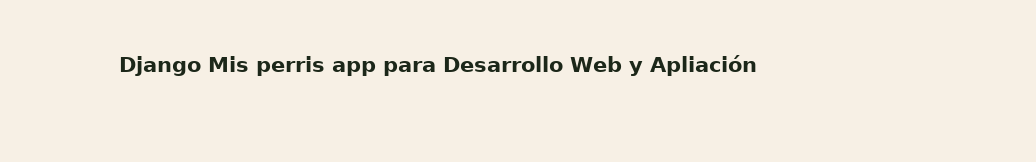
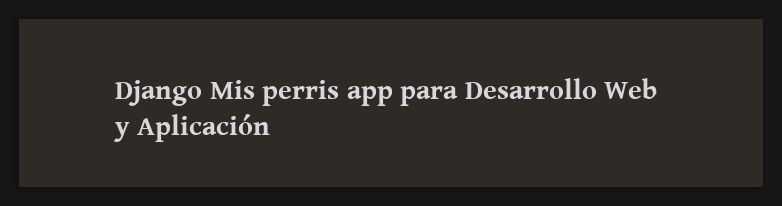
- Django Mis perris app para Desarrollo Web y Apliación
+ Django Mis perris app para Desarrollo Web y Aplicación

